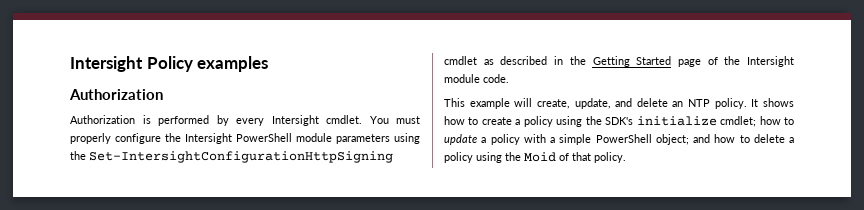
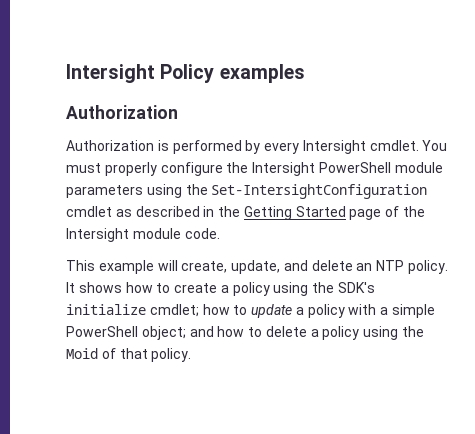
- You must properly configure the Intersight PowerShell module parameters using the Set-IntersightConfigurationHttpSigning cmdlet as described in the Getting Started page of the Intersight module code.
+ You must properly configure the Intersight PowerShell module parameters using the Set-IntersightConfiguration cmdlet as described in the Getting Started page of the Intersight module code.

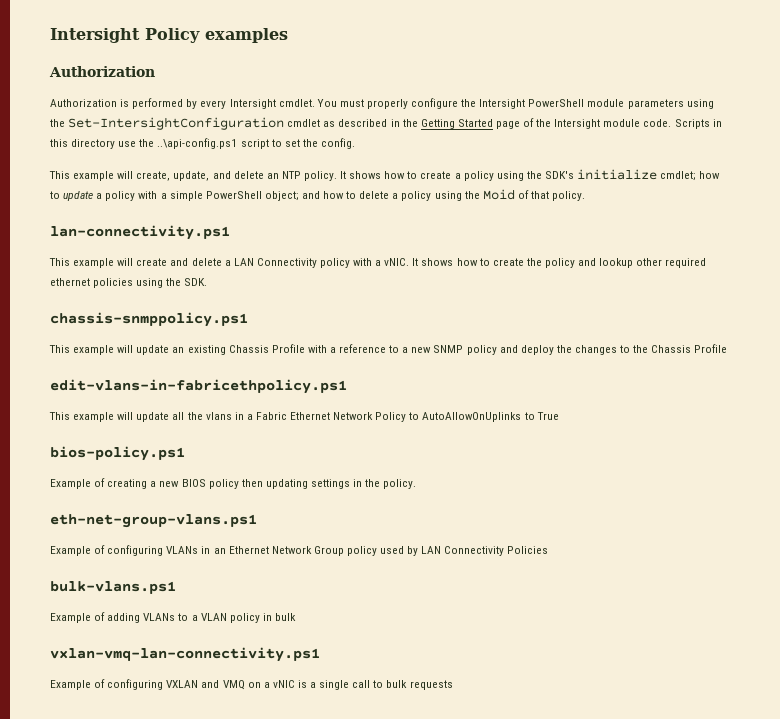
+ Scripts in this directory use the ..\api-config.ps1 script to set the config.
+ lan-connectivity.ps1
+ This example will create and delete a LAN Connectivity policy with a vNIC. It shows how to create the policy and lookup other required ethernet policies using the SDK.
+ chassis-snmppolicy.ps1
+ This example will update an existing Chassis Profile with a reference to a new SNMP policy and deploy the changes to the Chassis Profile
+ edit-vlans-in-fabricethpolicy.ps1
+ This example will update all the vlans in a Fabric Ethernet Network Policy to AutoAllowOnUplinks to True
+ bios-policy.ps1
+ Example of creating a new BIOS policy then updating settings in the policy.
+ eth-net-group-vlans.ps1
+ Example of configuring VLANs in an Ethernet Network Group policy used by LAN Connectivity Policies
+ bulk-vlans.ps1
+ Example of adding VLANs to a VLAN policy in bulk
+ vxlan-vmq-lan-connectivity.ps1
+ Example of configuring VXLAN and VMQ on a vNIC is a single call to bulk requests

